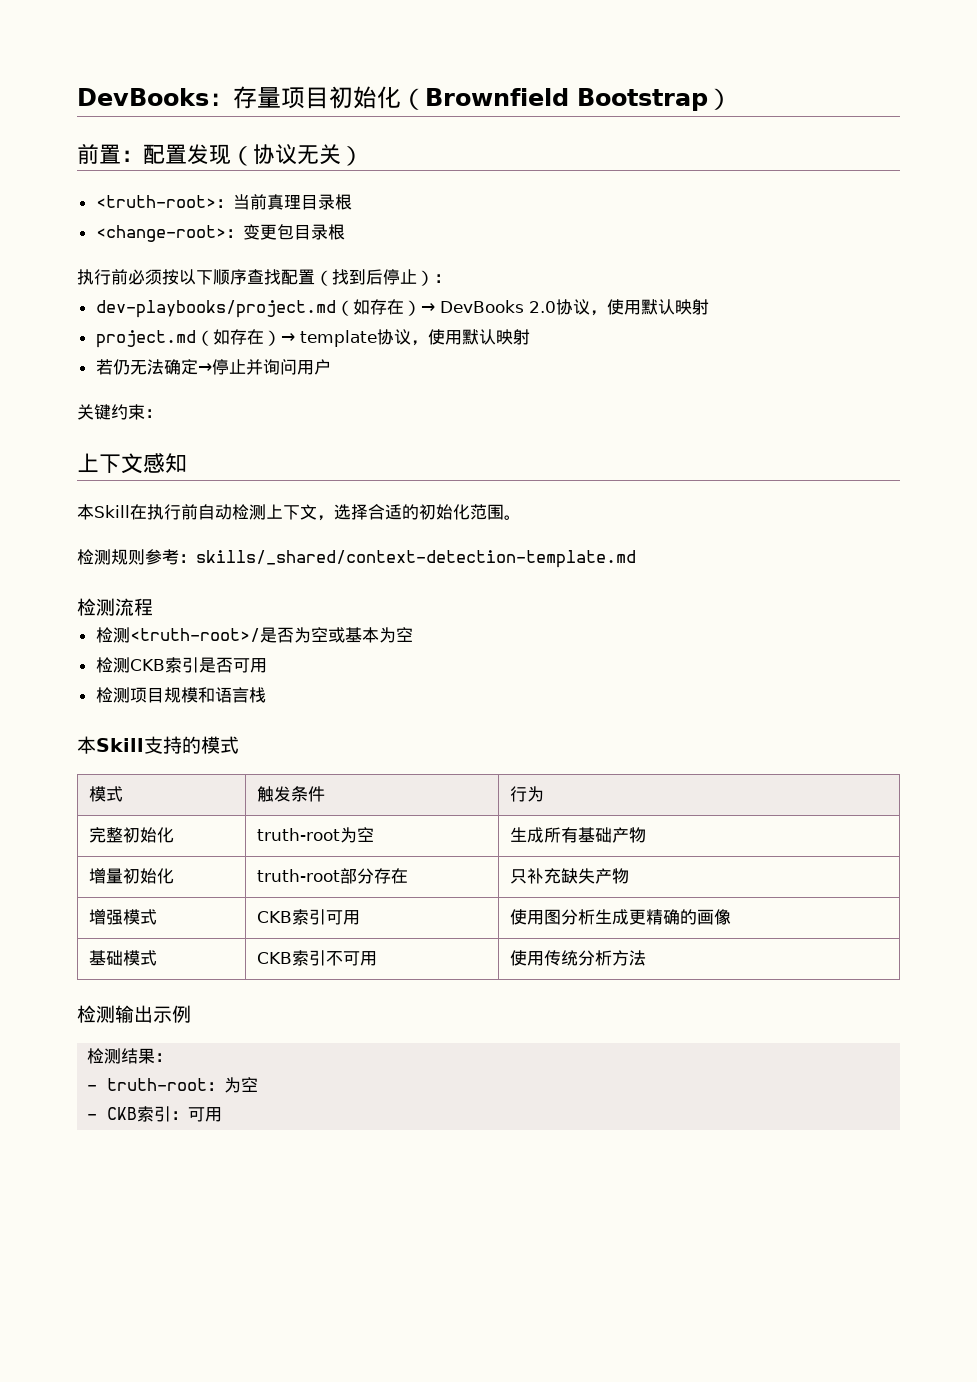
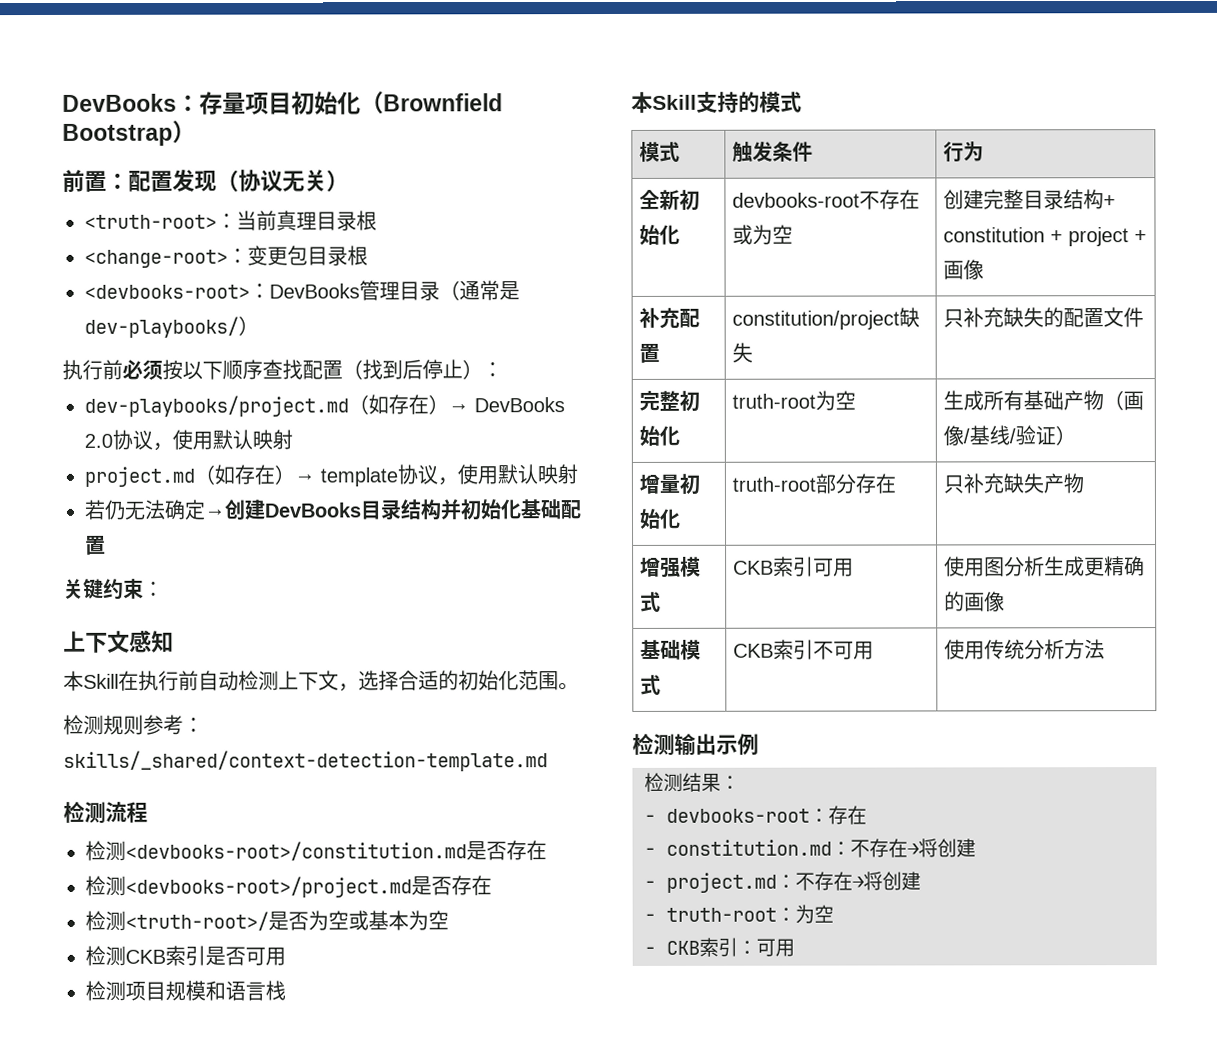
+ <devbooks-root>：DevBooks管理目录（通常是dev-playbooks/）
- 若仍无法确定→停止并询问用户
+ 若仍无法确定→创建DevBooks目录结构并初始化基础配置
+ 检测<devbooks-root>/constitution.md是否存在
+ 检测<devbooks-root>/project.md是否存在
+ 全新初始化 | devbooks-root不存在或为空 | 创建完整目录结构+ constitution + project +画像
+ 补充配置 | constitution/project缺失 | 只补充缺失的配置文件
- 完整初始化 | truth-root为空 | 生成所有基础产物
+ 完整初始化 | truth-root为空 | 生成所有基础产物（画像/基线/验证）
+ - devbooks-root：存在
+ - constitution.md：不存在→将创建
+ - project.md：不存在→将创建

